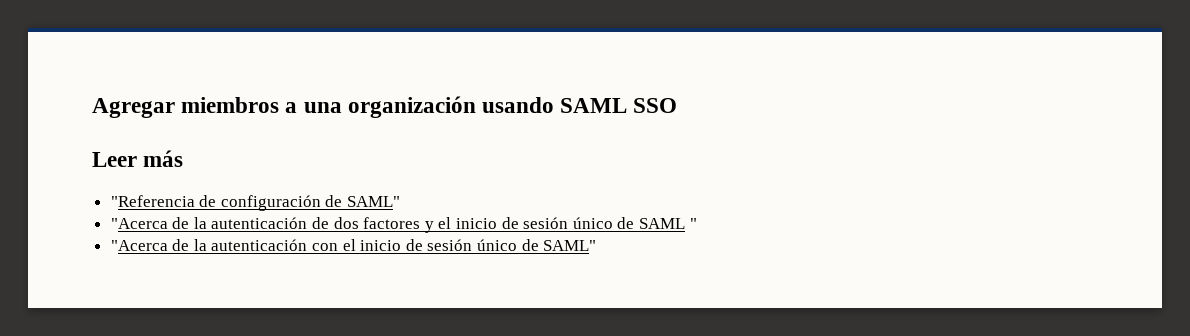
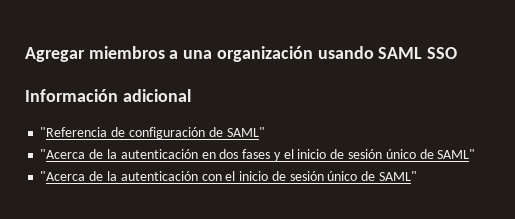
- Leer más
+ Información adicional
- "Acerca de la autenticación de dos factores y el inicio de sesión único de SAML "
+ "Acerca de la autenticación en dos fases y el inicio de sesión único de SAML"

